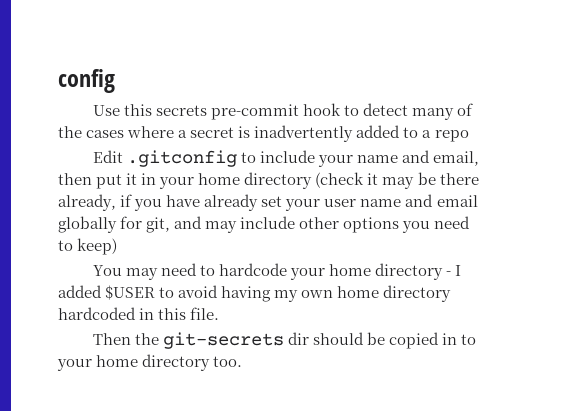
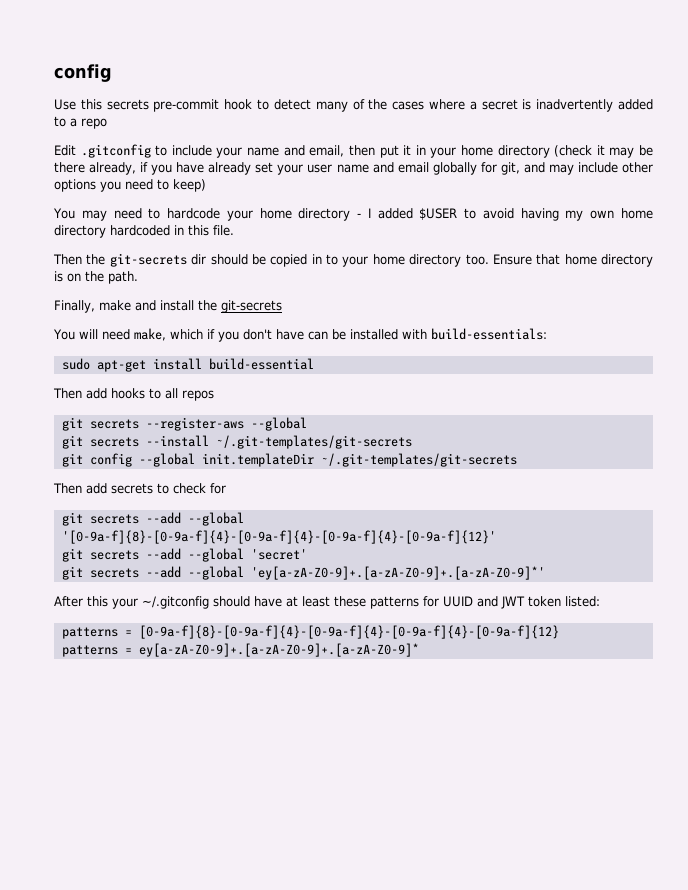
+ Ensure that home directory is on the path.
+ Finally, make and install the git-secrets
+ You will need make, which if you don't have can be installed with build-essentials:
+ sudo apt-get install build-essential
+ Then add hooks to all repos
+ git secrets --register-aws --global
+ git secrets --install ~/.git-templates/git-secrets
+ git config --global init.templateDir ~/.git-templates/git-secrets
+ Then add secrets to check for
+ git secrets --add --global '[0-9a-f]{8}-[0-9a-f]{4}-[0-9a-f]{4}-[0-9a-f]{4}-[0-9a-f]{12}'
+ git secrets --add --global 'secret'
+ git secrets --add --global 'ey[a-zA-Z0-9]+.[a-zA-Z0-9]+.[a-zA-Z0-9]*'
+ After this your ~/.gitconfig should have at least these patterns for UUID and JWT token listed:
+ patterns = [0-9a-f]{8}-[0-9a-f]{4}-[0-9a-f]{4}-[0-9a-f]{4}-[0-9a-f]{12}
+ patterns = ey[a-zA-Z0-9]+.[a-zA-Z0-9]+.[a-zA-Z0-9]*

